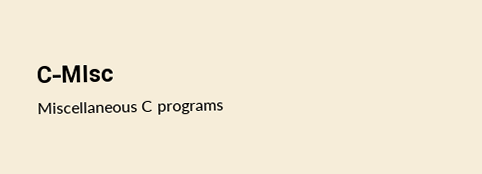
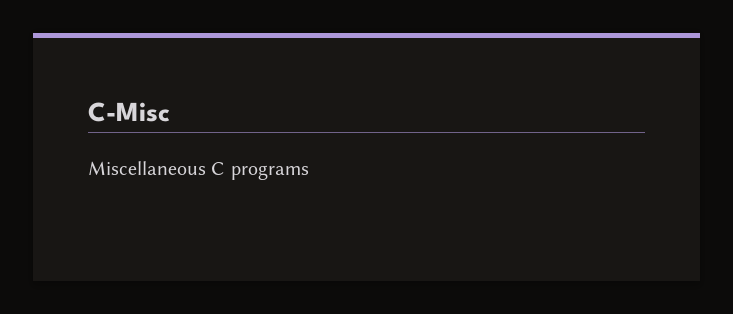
- C-MIsc
+ C-Misc

